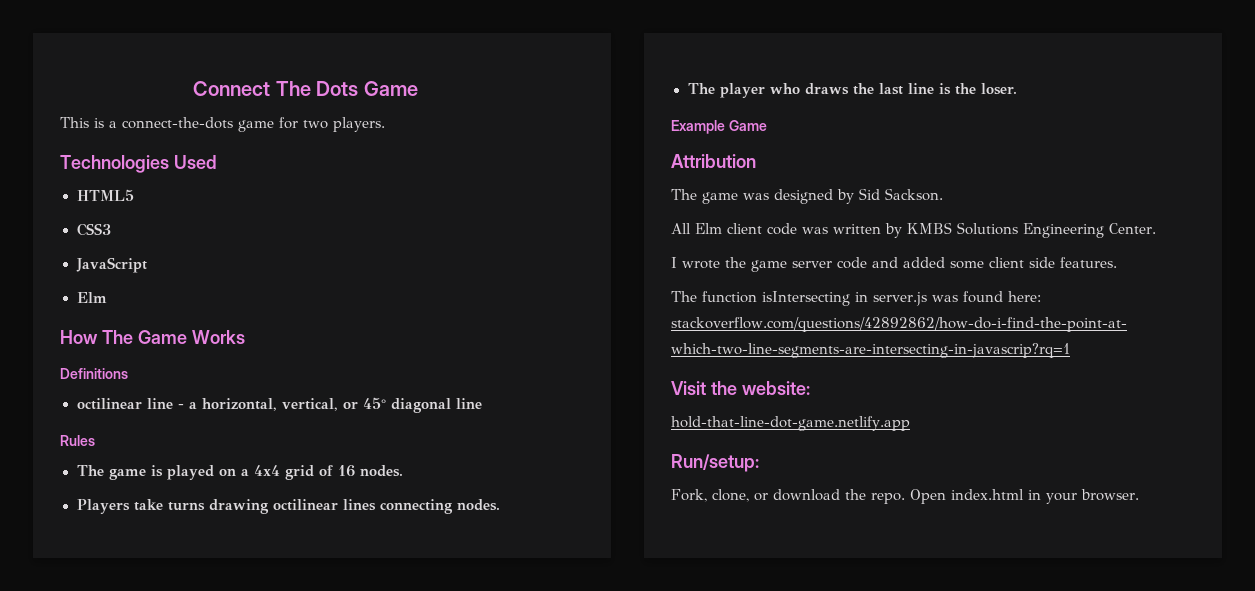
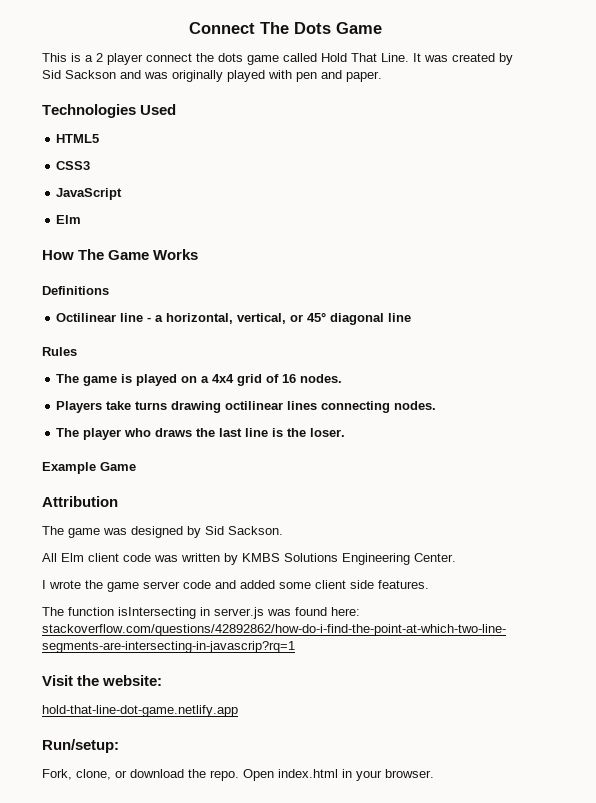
- This is a connect-the-dots game for two players.
+ This is a 2 player connect the dots game called Hold That Line. It was created by Sid Sackson and was originally played with pen and paper.
- octilinear line - a horizontal, vertical, or 45° diagonal line
+ Octilinear line - a horizontal, vertical, or 45° diagonal line

